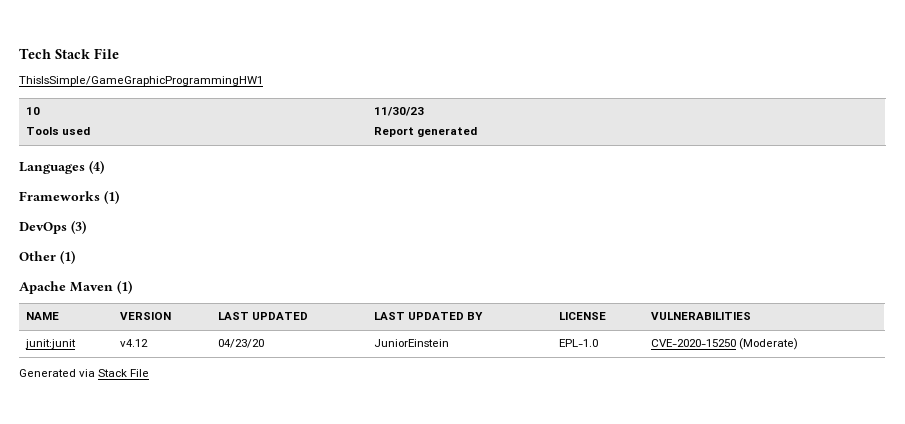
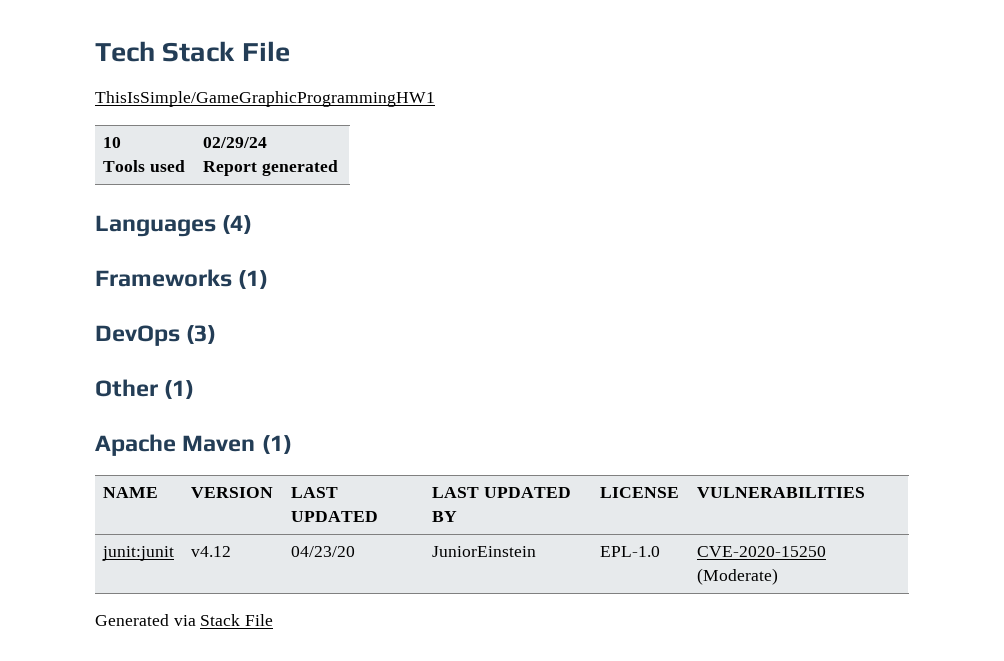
  10
- Tools used | 11/30/23
+ Tools used | 02/29/24

